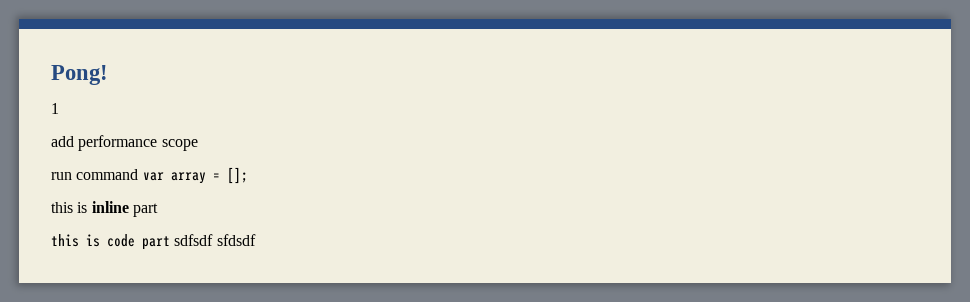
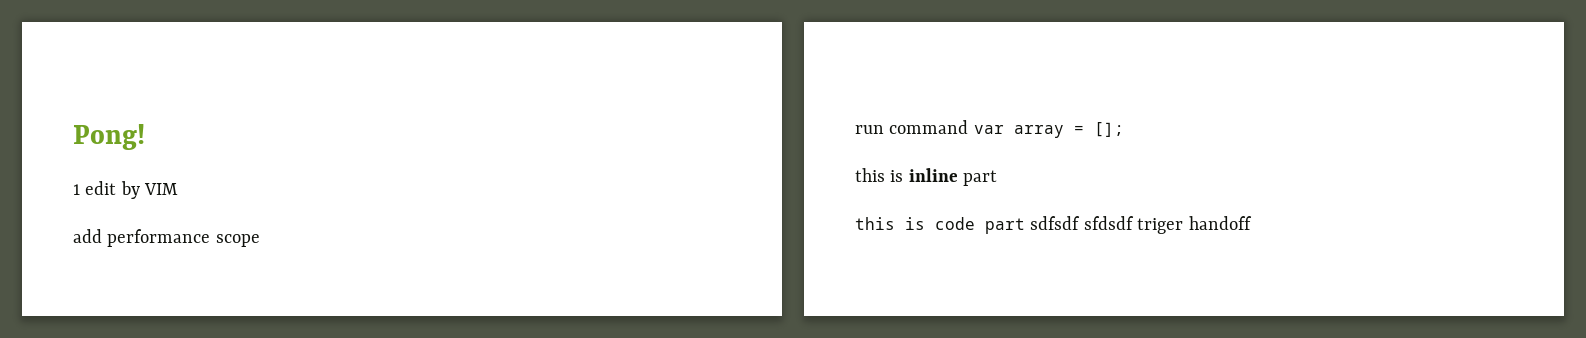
- 1
+ 1 edit by VIM
- this is code part sdfsdf sfdsdf
+ this is code part sdfsdf sfdsdf triger handoff

